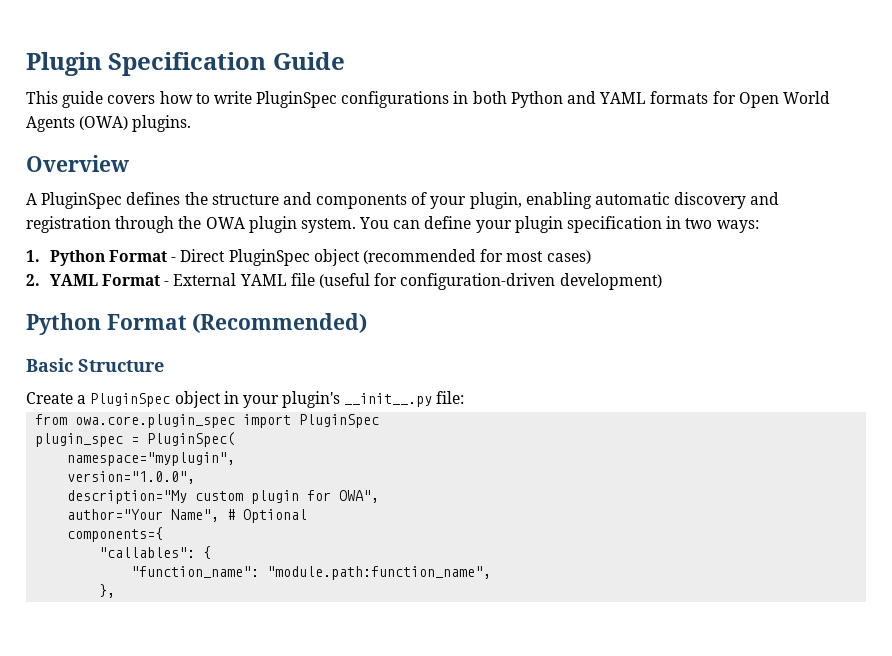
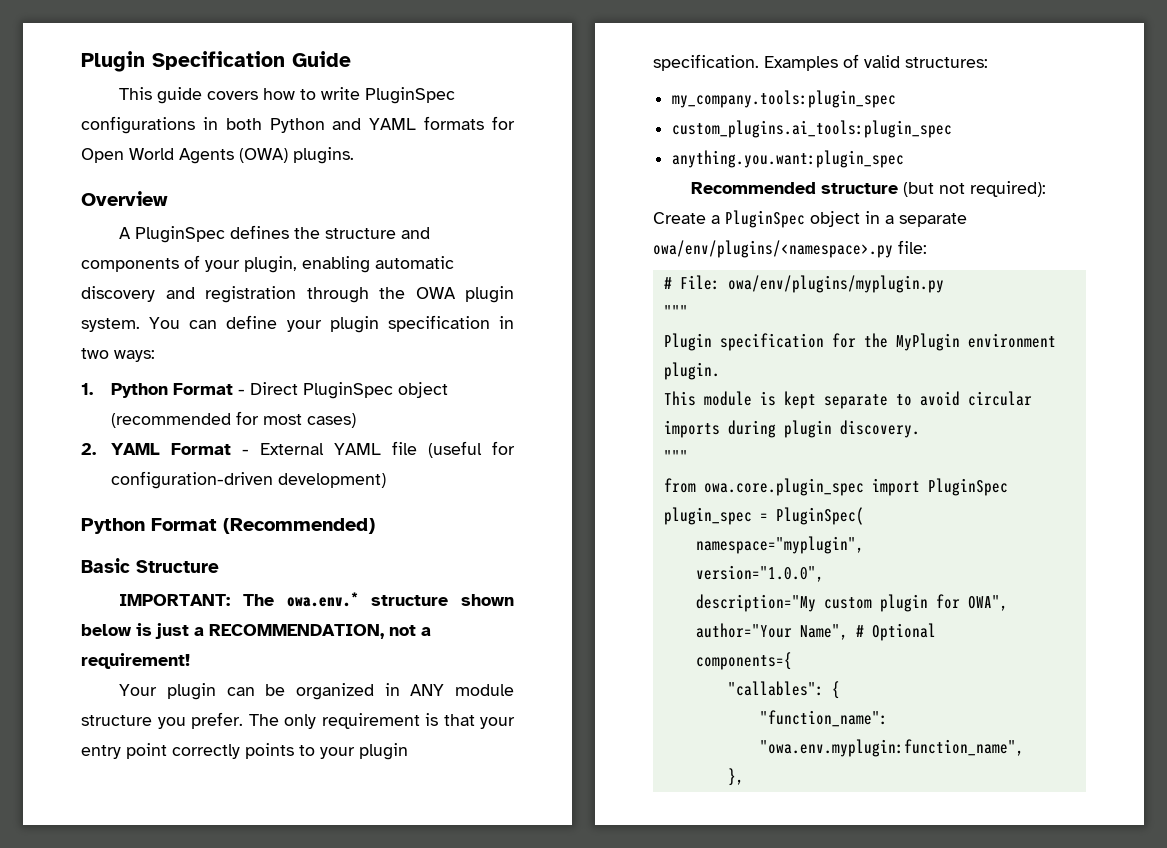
- Create a PluginSpec object in your plugin's __init__.py file:
+ IMPORTANT: The owa.env.* structure shown below is just a RECOMMENDATION, not a requirement!
+ Your plugin can be organized in ANY module structure you prefer. The only requirement is that your entry point correctly points to your plugin specification. Examples of valid structures:
+ my_company.tools:plugin_spec
+ custom_plugins.ai_tools:plugin_spec
+ anything.you.want:plugin_spec
+ Recommended structure (but not required): Create a PluginSpec object in a separate owa/env/plugins/<namespace>.py file:
+ # File: owa/env/plugins/myplugin.py
+ """
+ Plugin specification for the MyPlugin environment plugin.
+ This module is kept separate to avoid circular imports during plugin discovery.
+ """
- "function_name": "module.path:function_name",
+ "function_name": "owa.env.myplugin:function_name",

